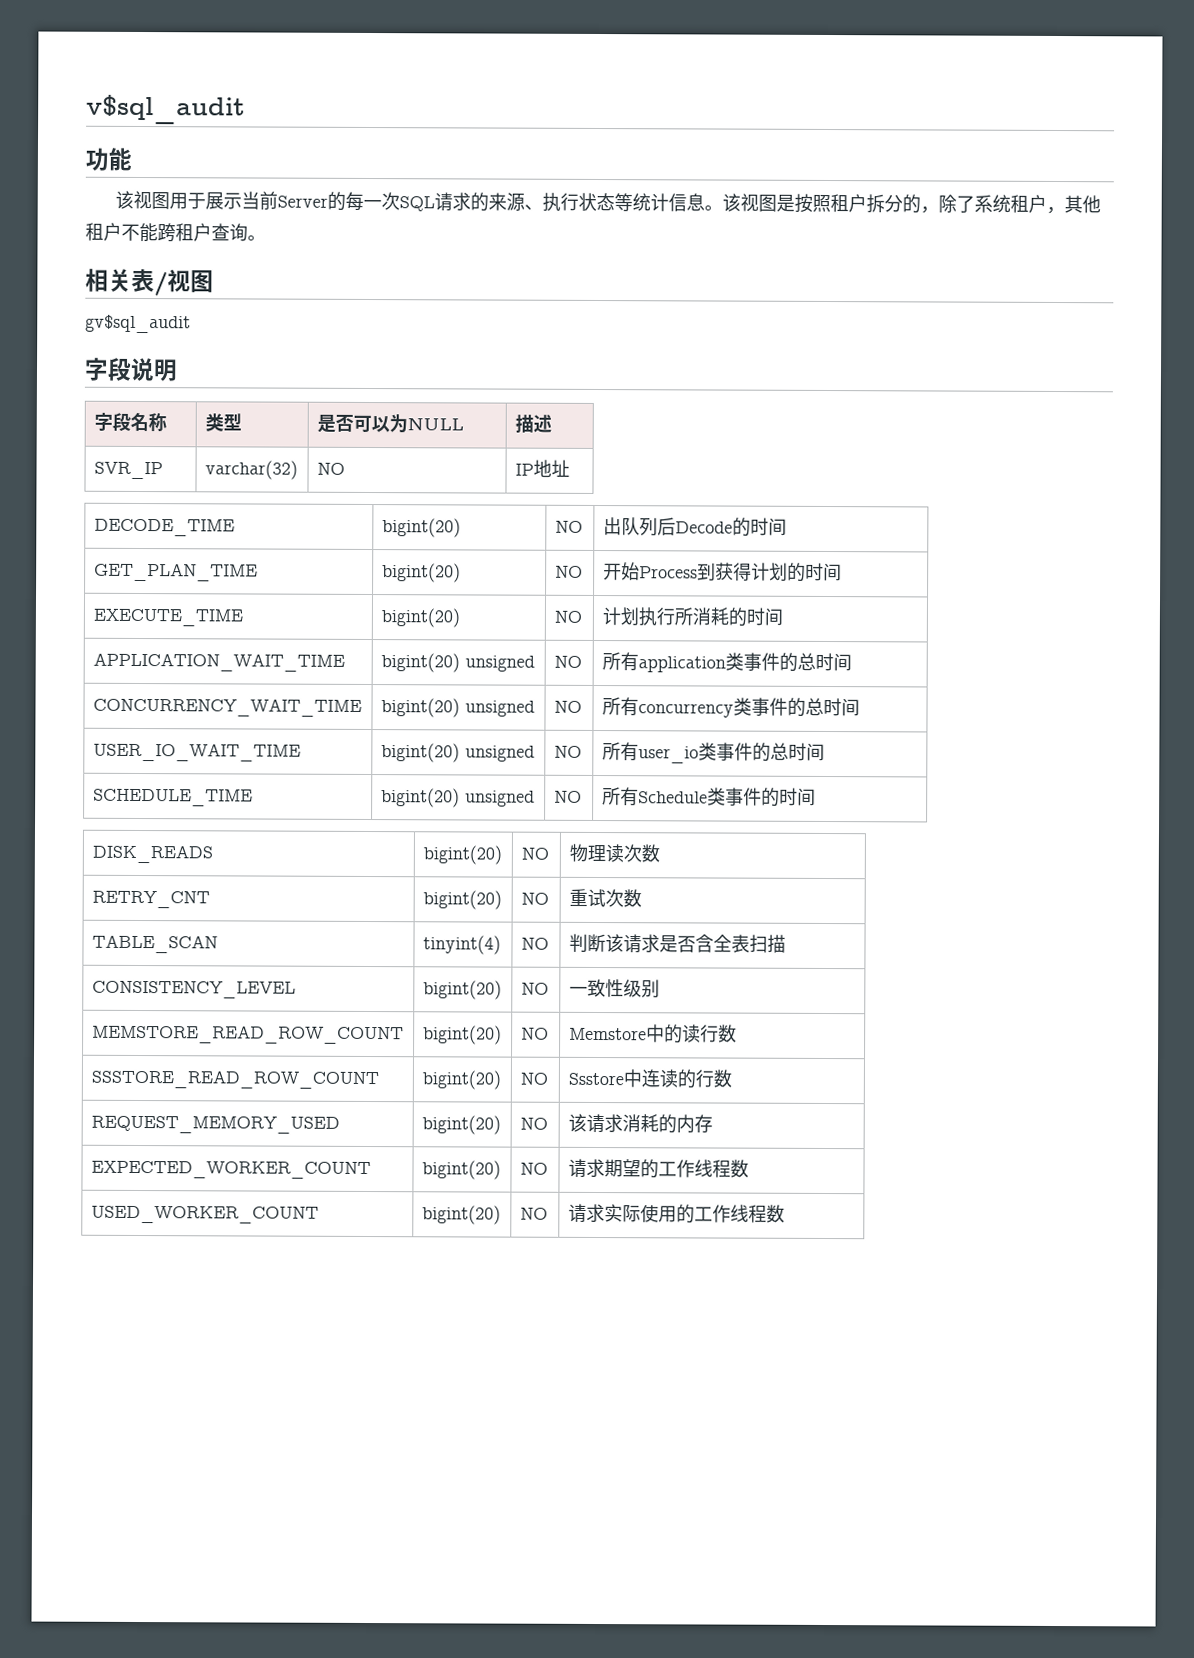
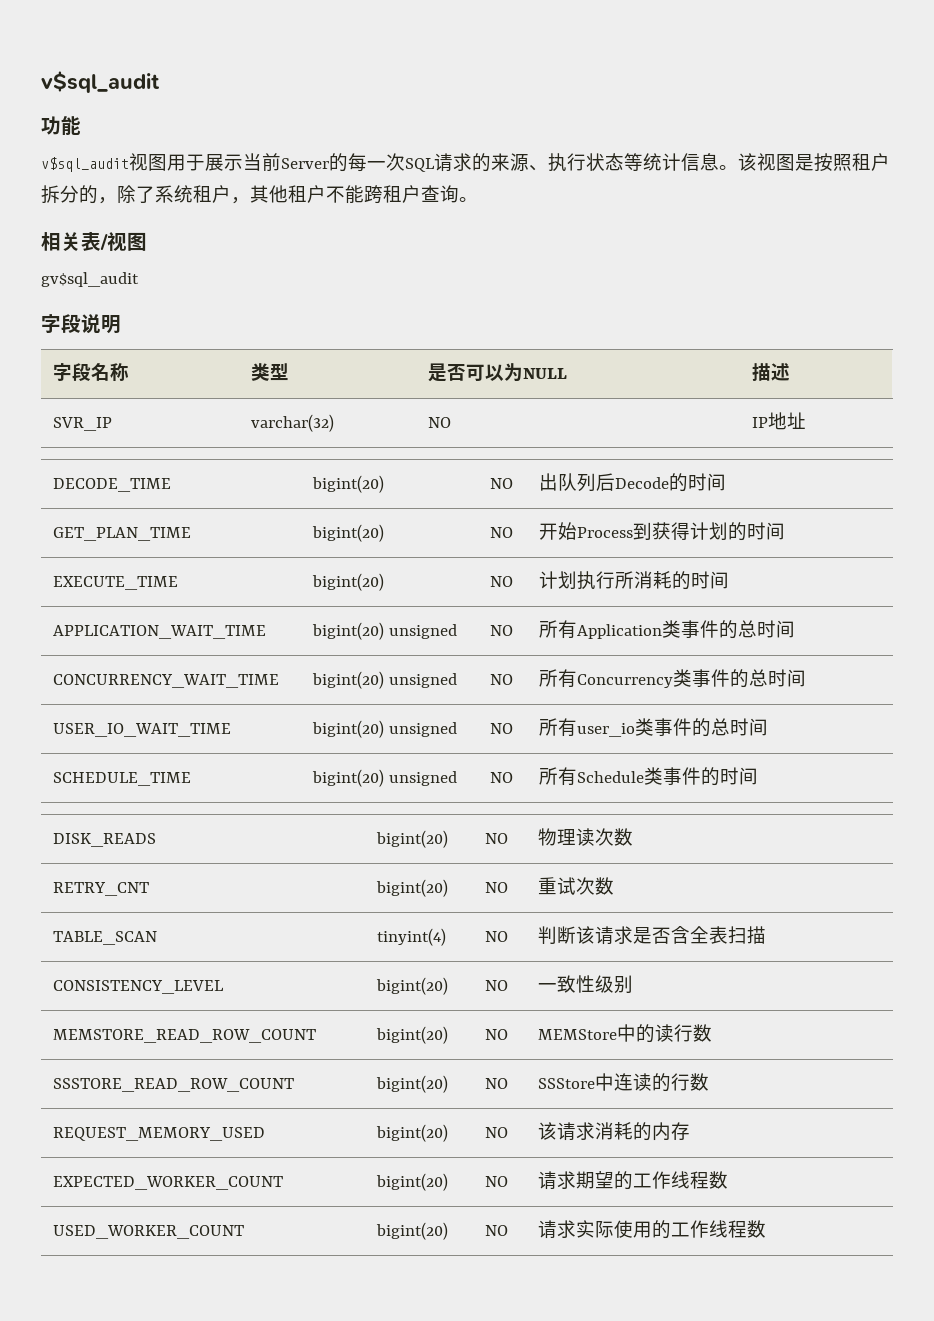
- 该视图用于展示当前Server的每一次SQL请求的来源、执行状态等统计信息。
+ v$sql_audit视图用于展示当前Server的每一次SQL请求的来源、执行状态等统计信息。
- APPLICATION_WAIT_TIME | bigint(20) unsigned | NO | 所有application类事件的总时间
+ APPLICATION_WAIT_TIME | bigint(20) unsigned | NO | 所有Application类事件的总时间
- CONCURRENCY_WAIT_TIME | bigint(20) unsigned | NO | 所有concurrency类事件的总时间
+ CONCURRENCY_WAIT_TIME | bigint(20) unsigned | NO | 所有Concurrency类事件的总时间
- MEMSTORE_READ_ROW_COUNT | bigint(20) | NO | Memstore中的读行数
+ MEMSTORE_READ_ROW_COUNT | bigint(20) | NO | MEMStore中的读行数
- SSSTORE_READ_ROW_COUNT | bigint(20) | NO | Ssstore中连读的行数
+ SSSTORE_READ_ROW_COUNT | bigint(20) | NO | SSStore中连读的行数

